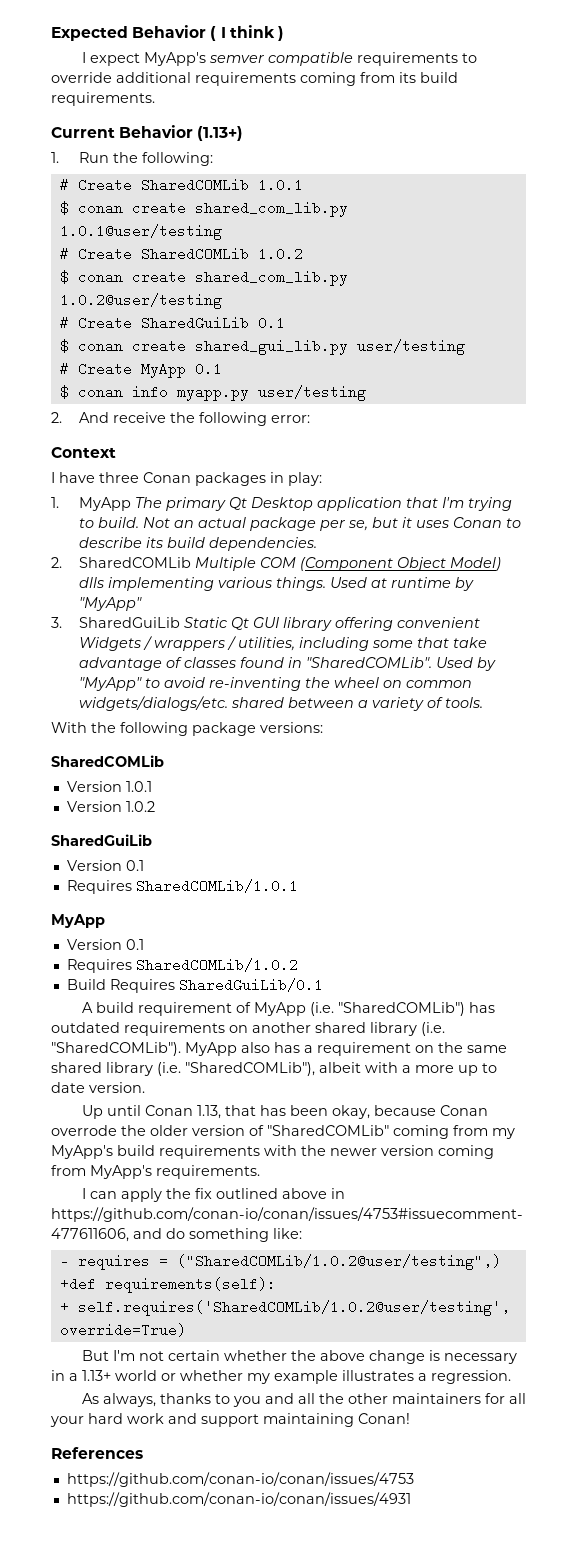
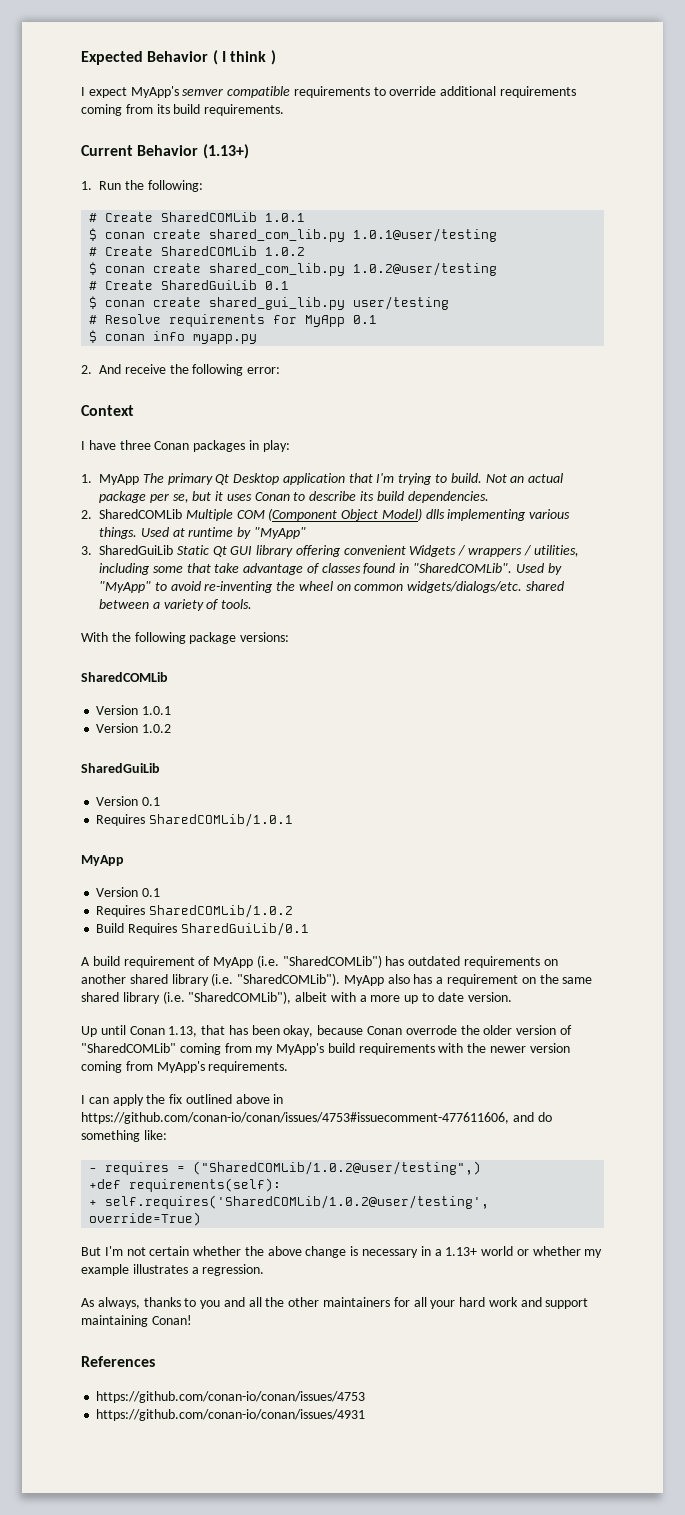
- # Create MyApp 0.1
+ # Resolve requirements for MyApp 0.1
- $ conan info myapp.py user/testing
+ $ conan info myapp.py

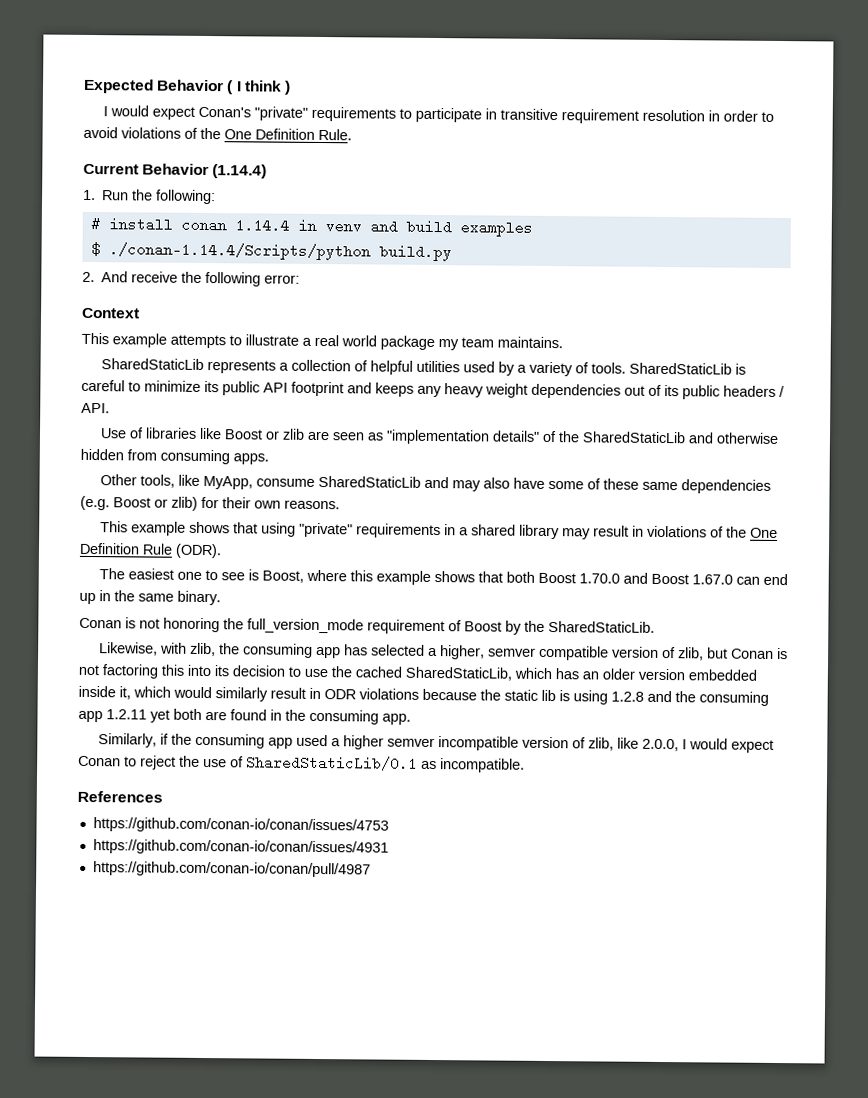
- I expect MyApp's semver compatible requirements to override additional requirements coming from its build requirements.
+ I would expect Conan's "private" requirements to participate in transitive requirement resolution in order to avoid violations of the One Definition Rule.
- Current Behavior (1.13+)
+ Current Behavior (1.14.4)
- # Create SharedCOMLib 1.0.1
- $ conan create shared_com_lib.py 1.0.1@user/testing
- # Create SharedCOMLib 1.0.2
- $ conan create shared_com_lib.py 1.0.2@user/testing
- # Create SharedGuiLib 0.1
- $ conan create shared_gui_lib.py user/testing
- # Resolve requirements for MyApp 0.1
- $ conan info myapp.py
+ # install conan 1.14.4 in venv and build examples
+ $ ./conan-1.14.4/Scripts/python build.py
- I have three Conan packages in play:
- 1. MyApp The primary Qt Desktop application that I'm trying to build. Not an actual package per se, but it uses Conan to describe its build dependencies.
- 2. SharedCOMLib Multiple COM (Component Object Model) dlls implementing various things. Used at runtime by "MyApp"
- 3. SharedGuiLib Static Qt GUI library offering convenient Widgets / wrappers / utilities, including some that take advantage of classes found in "SharedCOMLib". Used by "MyApp" to avoid re-inventing the wheel on common widgets/dialogs/etc. shared between a variety of tools.
- With the following package versions:
- SharedCOMLib
- Version 1.0.1
- Version 1.0.2
- SharedGuiLib
- Version 0.1
- Requires SharedCOMLib/1.0.1
- MyApp
- Version 0.1
- Requires SharedCOMLib/1.0.2
- Build Requires SharedGuiLib/0.1
- A build requirement of MyApp (i.e. "SharedCOMLib") has outdated requirements on another shared library (i.e. "SharedCOMLib"). MyApp also has a requirement on the same shared library (i.e. "SharedCOMLib"), albeit with a more up to date version.
- Up until Conan 1.13, that has been okay, because Conan overrode the older version of "SharedCOMLib" coming from my MyApp's build requirements with the newer version coming from MyApp's requirements.
- I can apply the fix outlined above in https://github.com/conan-io/conan/issues/4753#issuecomment-477611606, and do something like:
- - requires = ("SharedCOMLib/1.0.2@user/testing",)
- +def requirements(self):
- + self.requires('SharedCOMLib/1.0.2@user/testing', override=True)
- But I'm not certain whether the above change is necessary in a 1.13+ world or whether my example illustrates a regression.
- As always, thanks to you and all the other maintainers for all your hard work and support maintaining Conan!
+ This example attempts to illustrate a real world package my team maintains.
+ SharedStaticLib represents a collection of helpful utilities used by a variety of tools. SharedStaticLib is careful to minimize its public API footprint and keeps any heavy weight dependencies out of its public headers / API.
+ Use of libraries like Boost or zlib are seen as "implementation details" of the SharedStaticLib and otherwise hidden from consuming apps.
+ Other tools, like MyApp, consume SharedStaticLib and may also have some of these same dependencies (e.g. Boost or zlib) for their own reasons.
+ This example shows that using "private" requirements in a shared library may result in violations of the One Definition Rule (ODR).
+ The easiest one to see is Boost, where this example shows that both Boost 1.70.0 and Boost 1.67.0 can end up in the same binary.
+ Conan is not honoring the full_version_mode requirement of Boost by the SharedStaticLib.
+ Likewise, with zlib, the consuming app has selected a higher, semver compatible version of zlib, but Conan is not factoring this into its decision to use the cached SharedStaticLib, which has an older version embedded inside it, which would similarly result in ODR violations because the static lib is using 1.2.8 and the consuming app 1.2.11 yet both are found in the consuming app.
+ Similarly, if the consuming app used a higher semver incompatible version of zlib, like 2.0.0, I would expect Conan to reject the use of SharedStaticLib/0.1 as incompatible.
+ https://github.com/conan-io/conan/pull/4987

